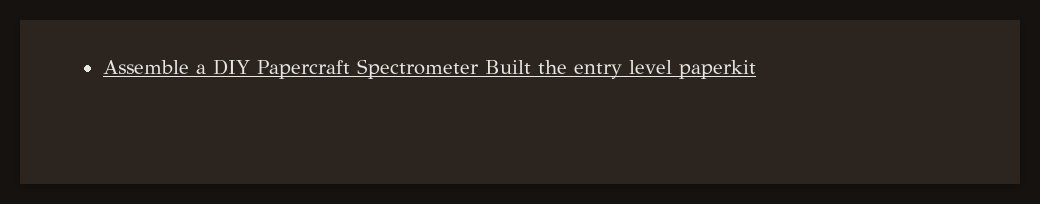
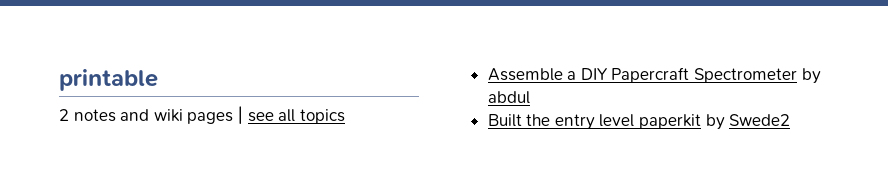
+ printable
+ 2 notes and wiki pages | see all topics
- Assemble a DIY Papercraft Spectrometer Built the entry level paperkit
+ Assemble a DIY Papercraft Spectrometer by abdul
+ Built the entry level paperkit by Swede2

